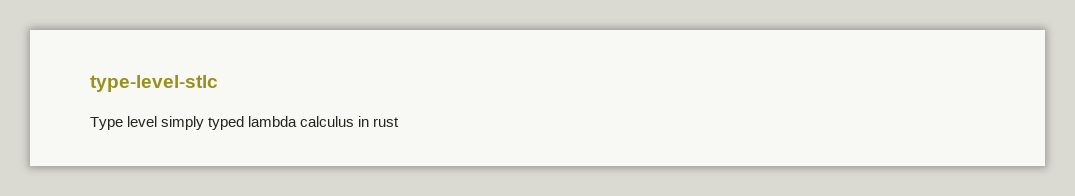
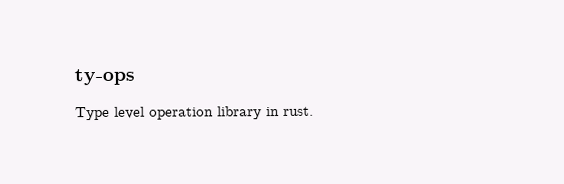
- type-level-stlc
+ ty-ops
- Type level simply typed lambda calculus in rust
+ Type level operation library in rust.

